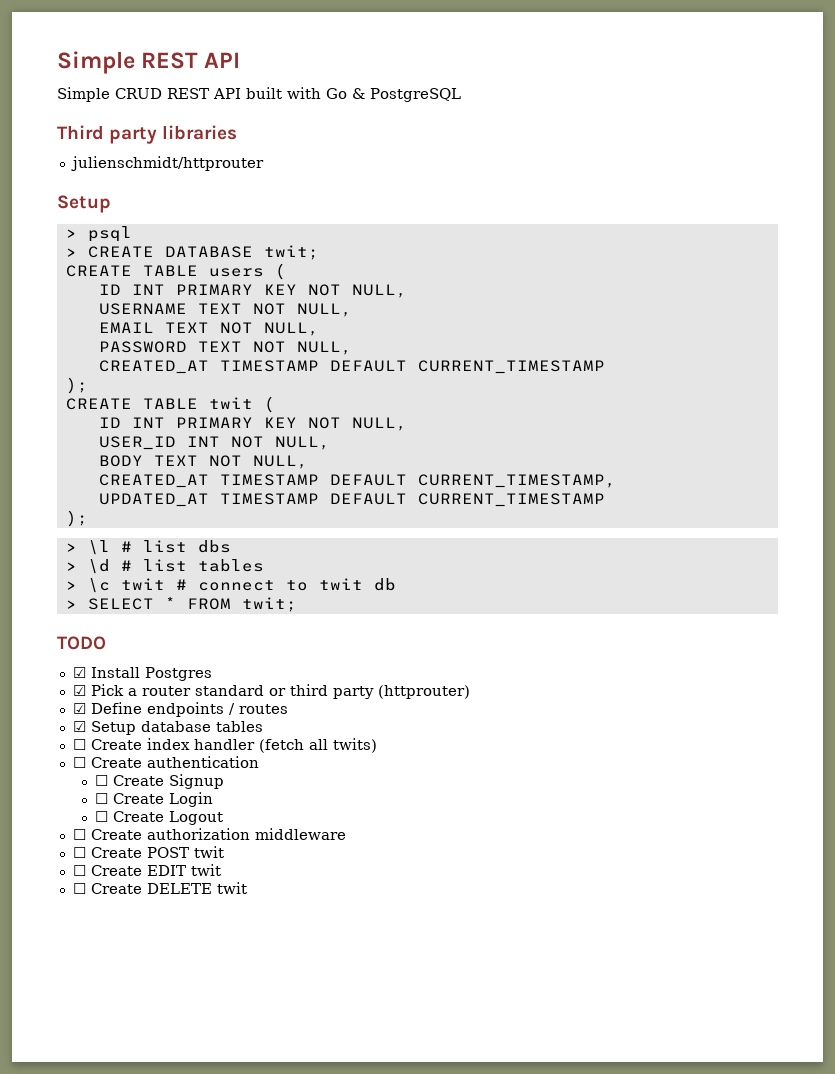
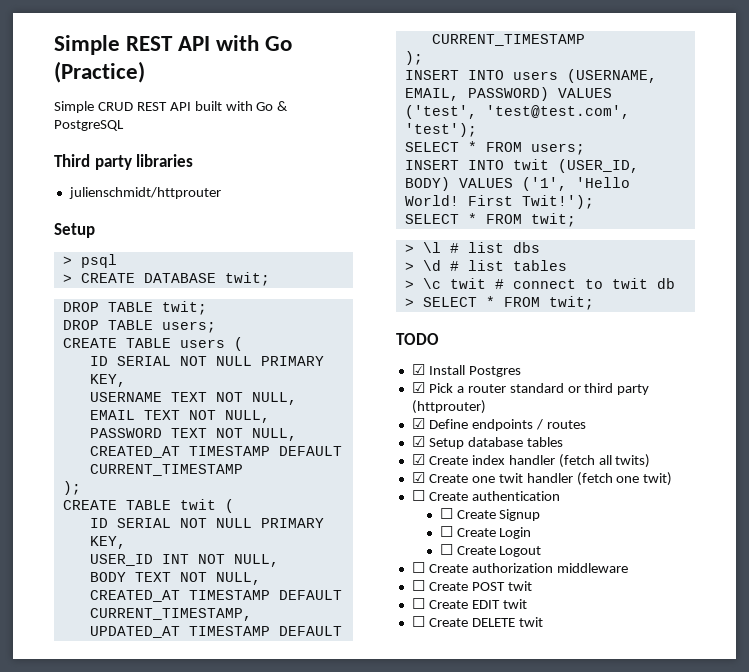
- Simple REST API
+ Simple REST API with Go (Practice)
+ DROP TABLE twit;
+ DROP TABLE users;
  CREATE TABLE users (
- ID INT PRIMARY KEY NOT NULL,
+ ID SERIAL NOT NULL PRIMARY KEY,
  CREATE TABLE twit (
- ID INT PRIMARY KEY NOT NULL,
+ ID SERIAL NOT NULL PRIMARY KEY,
+ INSERT INTO users (USERNAME, EMAIL, PASSWORD) VALUES ('test', 'test@test.com', 'test');
+ SELECT * FROM users;
+ INSERT INTO twit (USER_ID, BODY) VALUES ('1', 'Hello World! First Twit!');
+ SELECT * FROM twit;
- ☐ Create index handler (fetch all twits)
+ ☑ Create index handler (fetch all twits)
+ ☑ Create one twit handler (fetch one twit)

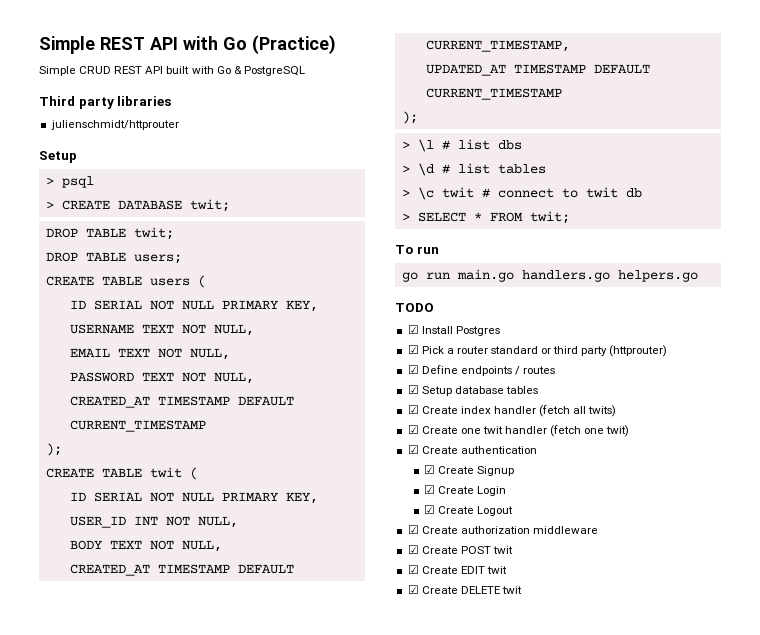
- INSERT INTO users (USERNAME, EMAIL, PASSWORD) VALUES ('test', 'test@test.com', 'test');
- SELECT * FROM users;
- INSERT INTO twit (USER_ID, BODY) VALUES ('1', 'Hello World! First Twit!');
- SELECT * FROM twit;
+ To run
+ go run main.go handlers.go helpers.go
- ☐ Create authentication
+ ☑ Create authentication
- ☐ Create Signup
+ ☑ Create Signup
- ☐ Create Login
+ ☑ Create Login
- ☐ Create Logout
+ ☑ Create Logout
- ☐ Create authorization middleware
+ ☑ Create authorization middleware
- ☐ Create POST twit
+ ☑ Create POST twit
- ☐ Create EDIT twit
+ ☑ Create EDIT twit
- ☐ Create DELETE twit
+ ☑ Create DELETE twit

